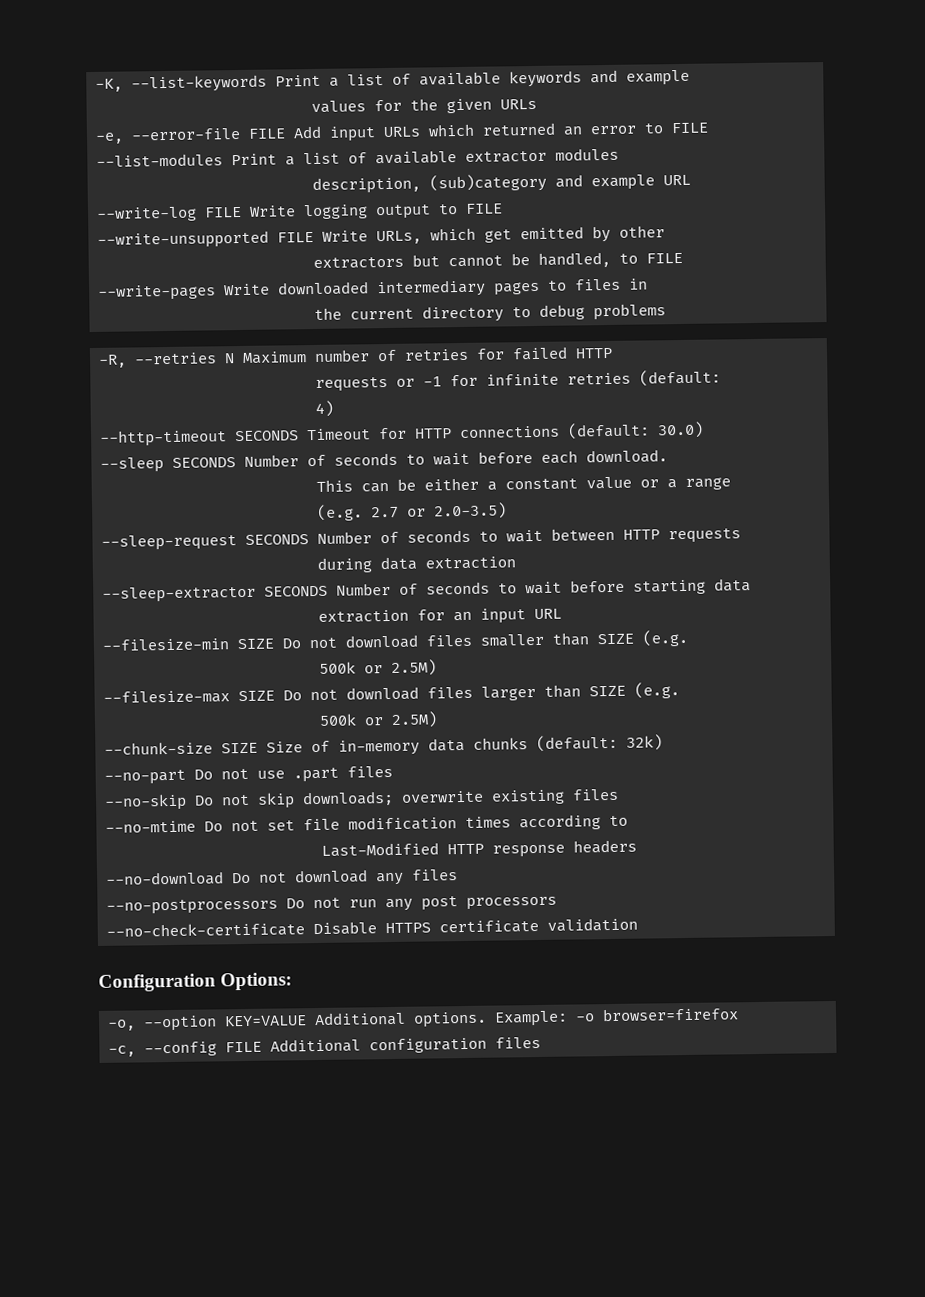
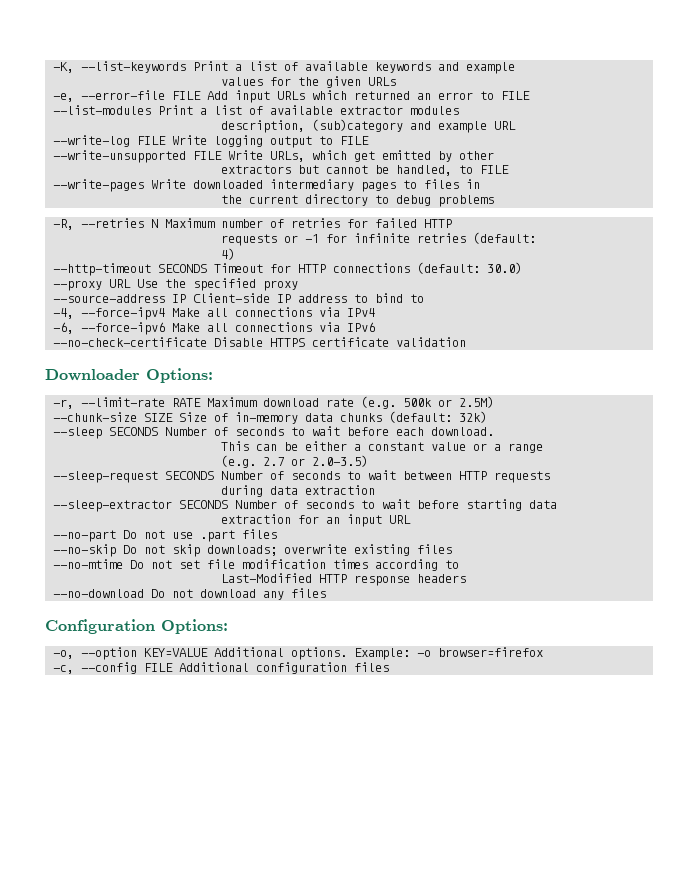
+ --proxy URL Use the specified proxy
+ --source-address IP Client-side IP address to bind to
+ -4, --force-ipv4 Make all connections via IPv4
+ -6, --force-ipv6 Make all connections via IPv6
+ --no-check-certificate Disable HTTPS certificate validation
+ Downloader Options:
+ -r, --limit-rate RATE Maximum download rate (e.g. 500k or 2.5M)
+ --chunk-size SIZE Size of in-memory data chunks (default: 32k)
- --filesize-min SIZE Do not download files smaller than SIZE (e.g.
- 500k or 2.5M)
- --filesize-max SIZE Do not download files larger than SIZE (e.g.
- 500k or 2.5M)
- --chunk-size SIZE Size of in-memory data chunks (default: 32k)
- --no-postprocessors Do not run any post processors
- --no-check-certificate Disable HTTPS certificate validation

